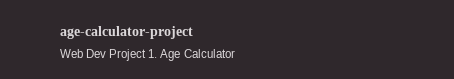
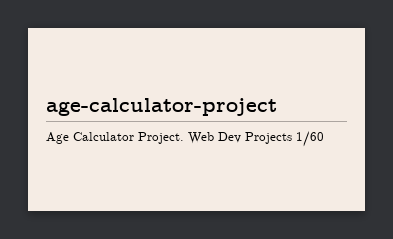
- Web Dev Project 1. Age Calculator
+ Age Calculator Project. Web Dev Projects 1/60

